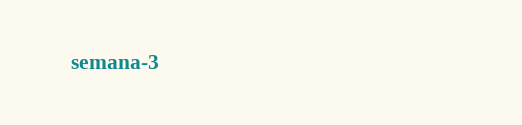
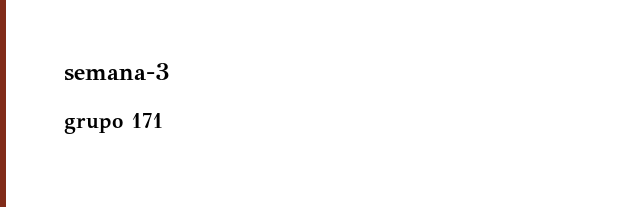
+ grupo 171

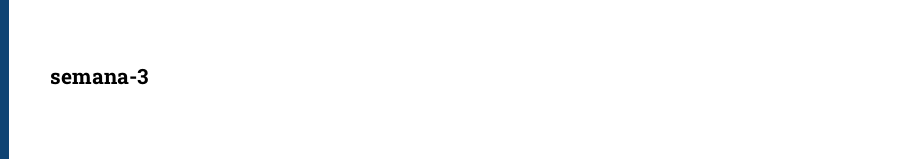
- grupo 171

